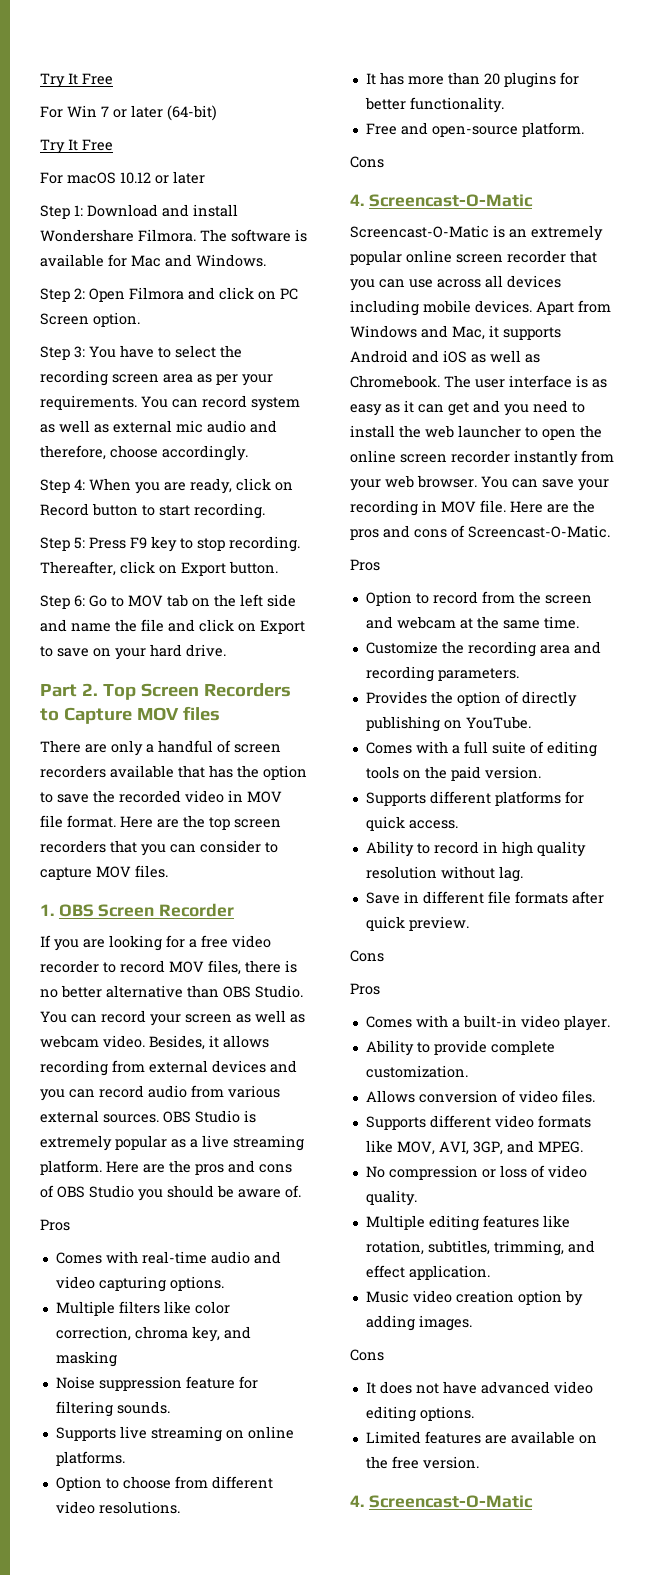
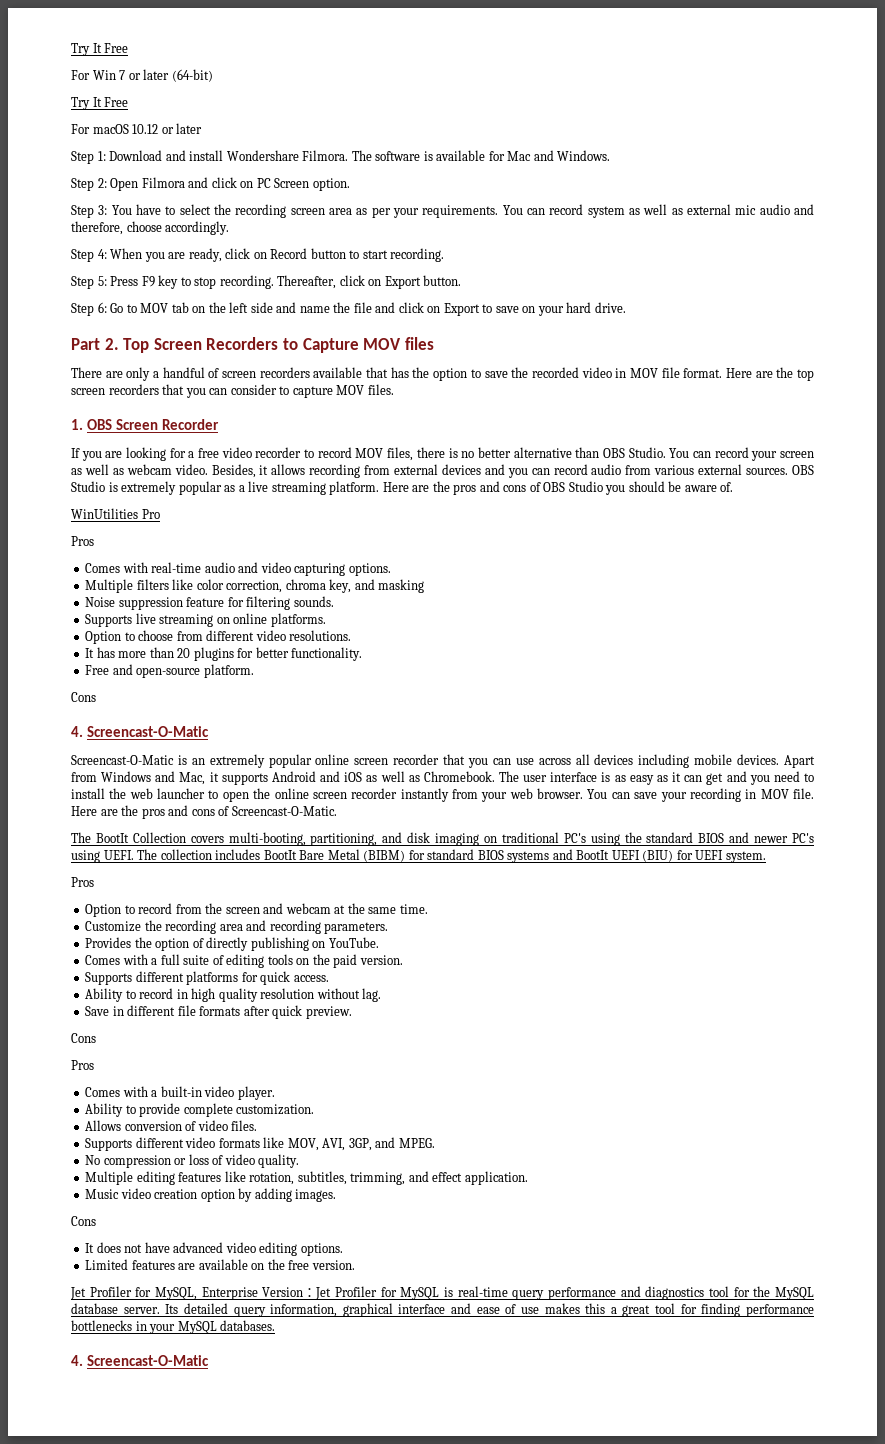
+ WinUtilities Pro
+ The BootIt Collection covers multi-booting, partitioning, and disk imaging on traditional PC's using the standard BIOS and newer PC's using UEFI. The collection includes BootIt Bare Metal (BIBM) for standard BIOS systems and BootIt UEFI (BIU) for UEFI system.
+ Jet Profiler for MySQL, Enterprise Version：Jet Profiler for MySQL is real-time query performance and diagnostics tool for the MySQL database server. Its detailed query information, graphical interface and ease of use makes this a great tool for finding performance bottlenecks in your MySQL databases.

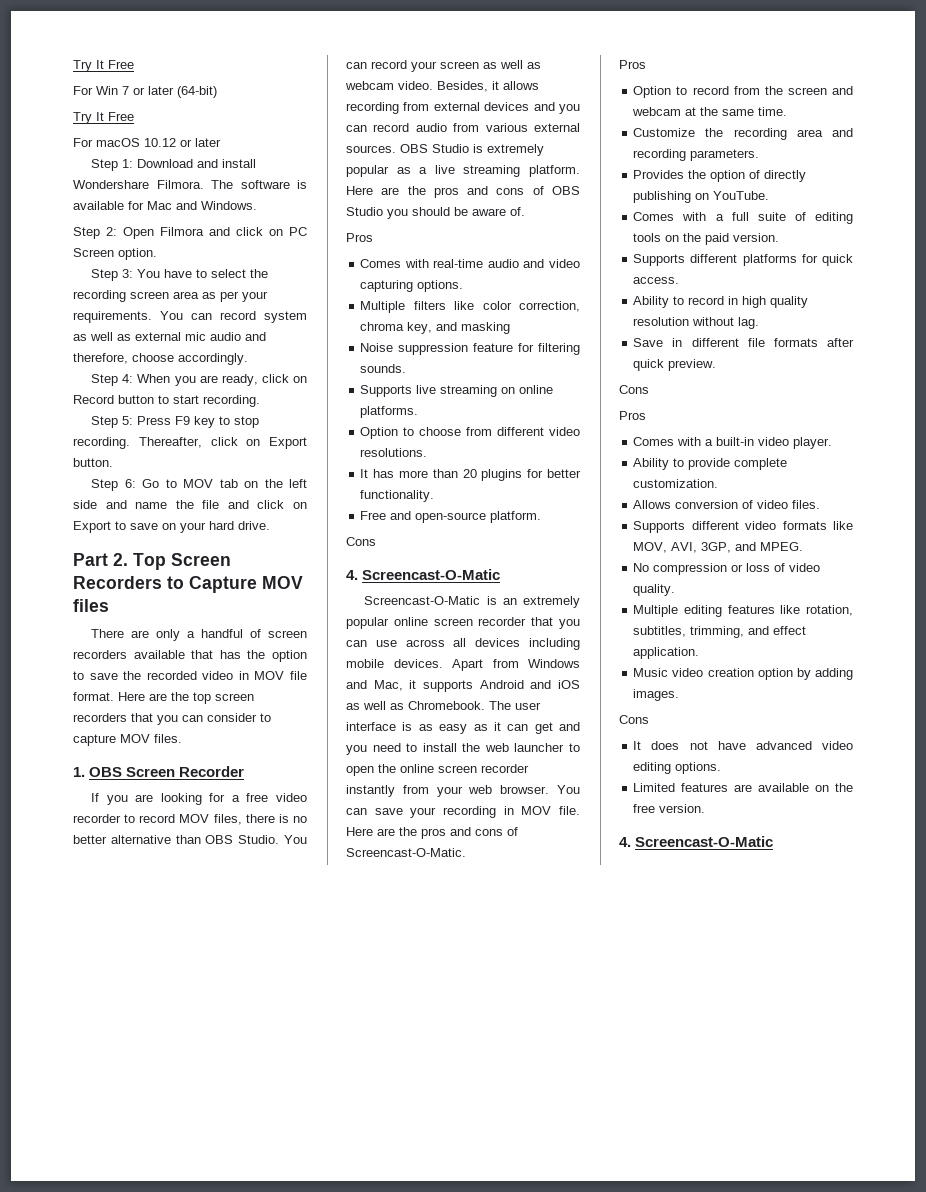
- WinUtilities Pro
- The BootIt Collection covers multi-booting, partitioning, and disk imaging on traditional PC's using the standard BIOS and newer PC's using UEFI. The collection includes BootIt Bare Metal (BIBM) for standard BIOS systems and BootIt UEFI (BIU) for UEFI system.
- Jet Profiler for MySQL, Enterprise Version：Jet Profiler for MySQL is real-time query performance and diagnostics tool for the MySQL database server. Its detailed query information, graphical interface and ease of use makes this a great tool for finding performance bottlenecks in your MySQL databases.

